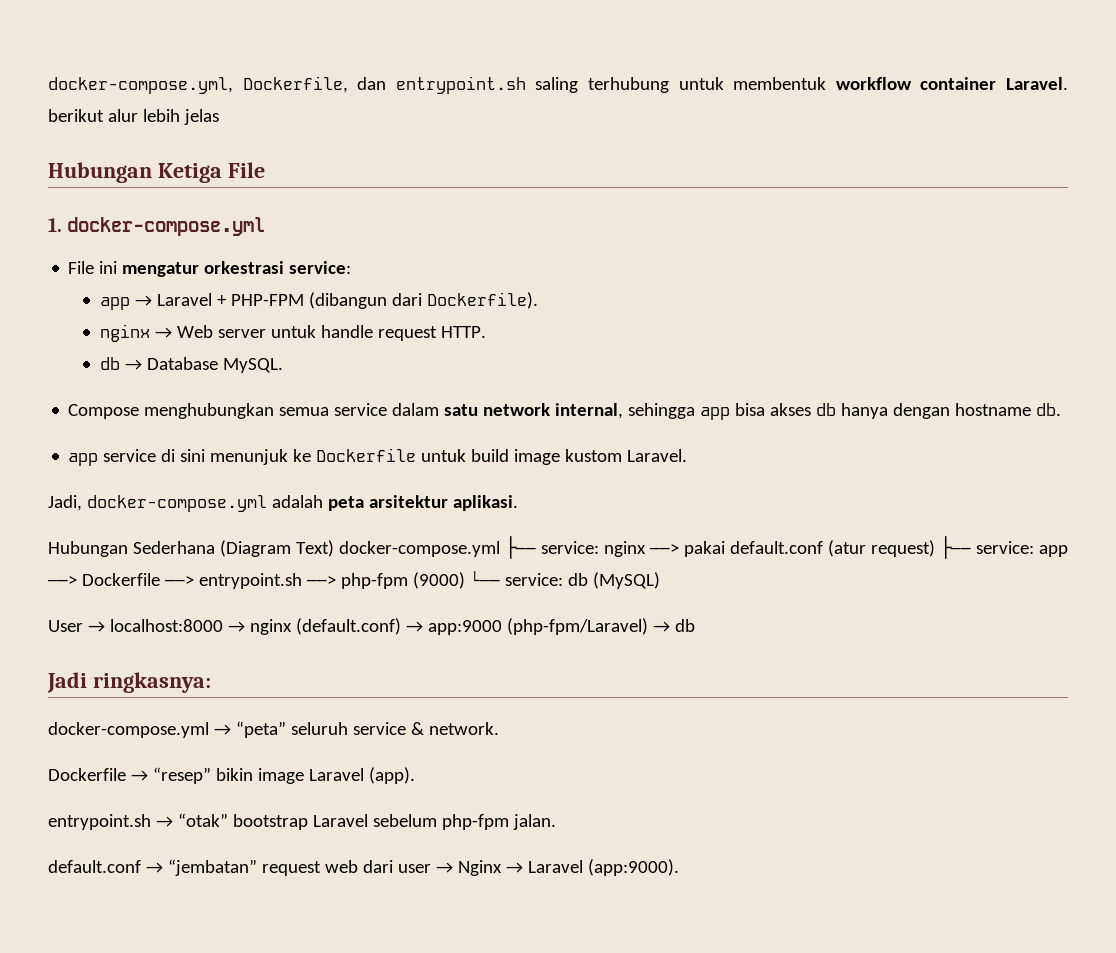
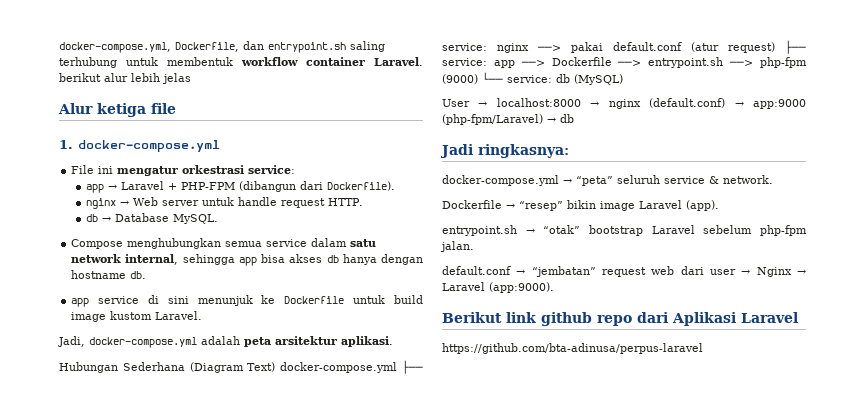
- Hubungan Ketiga File
+ Alur ketiga file
+ Berikut link github repo dari Aplikasi Laravel
+ https://github.com/bta-adinusa/perpus-laravel

